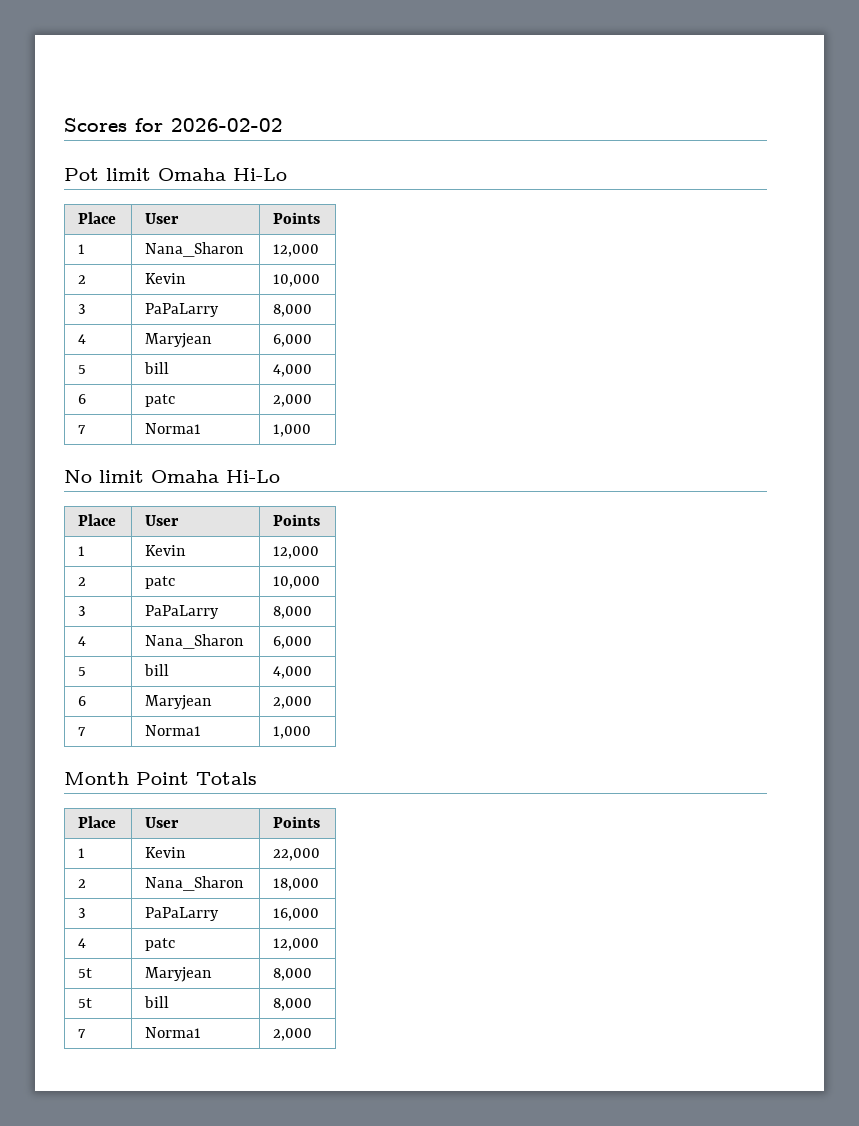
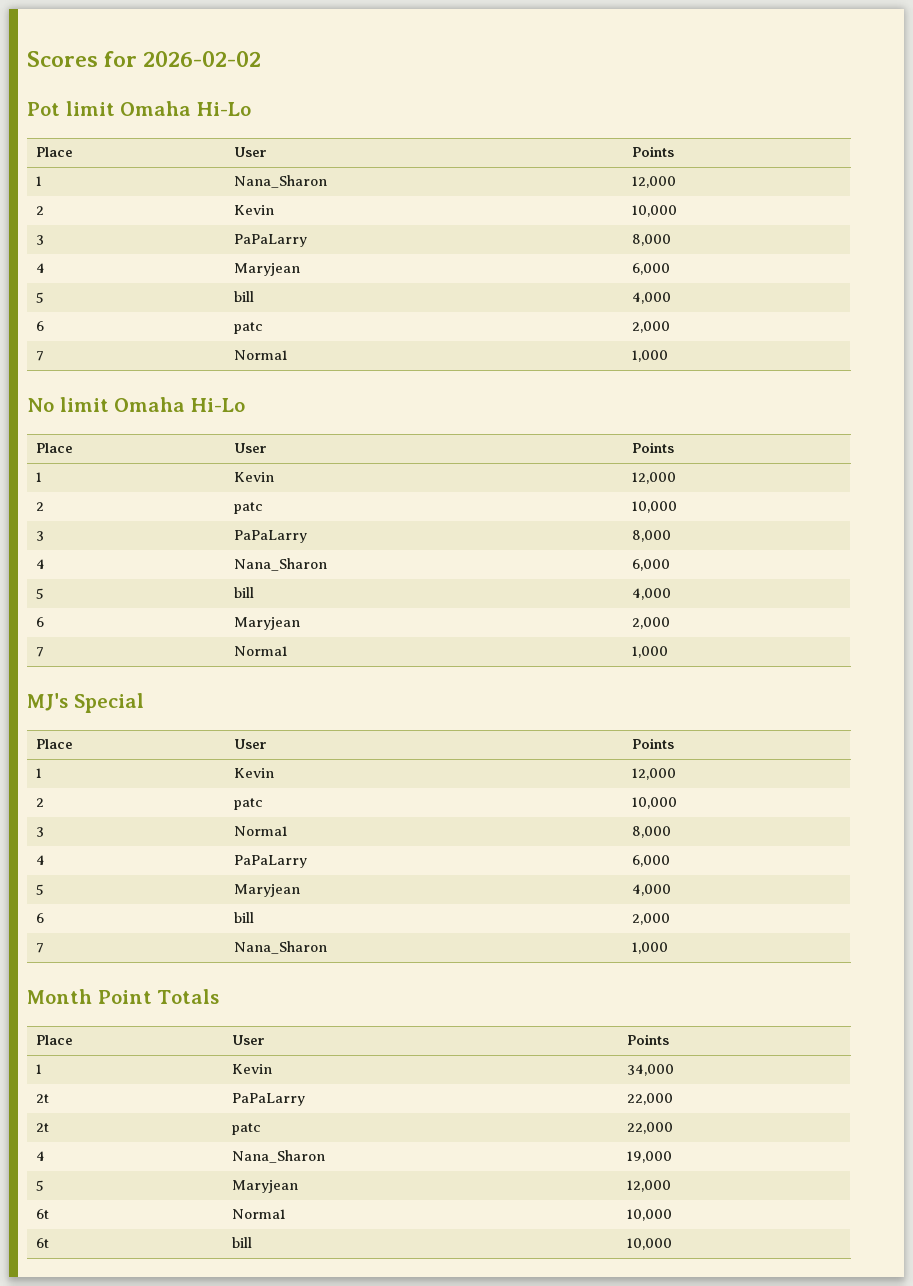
+ MJ's Special
+ Place | User | Points
+ 1 | Kevin | 12,000
+ 2 | patc | 10,000
+ 3 | Norma1 | 8,000
+ 4 | PaPaLarry | 6,000
+ 5 | Maryjean | 4,000
+ 6 | bill | 2,000
+ 7 | Nana_Sharon | 1,000
- 1 | Kevin | 22,000
- 2 | Nana_Sharon | 18,000
- 3 | PaPaLarry | 16,000
- 4 | patc | 12,000
- 5t | Maryjean | 8,000
- 5t | bill | 8,000
- 7 | Norma1 | 2,000
+ 1 | Kevin | 34,000
+ 2t | PaPaLarry | 22,000
+ 2t | patc | 22,000
+ 4 | Nana_Sharon | 19,000
+ 5 | Maryjean | 12,000
+ 6t | Norma1 | 10,000
+ 6t | bill | 10,000

